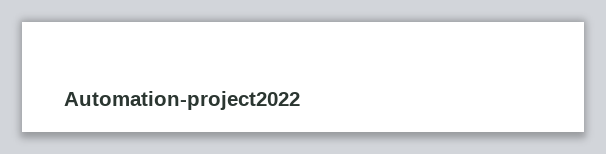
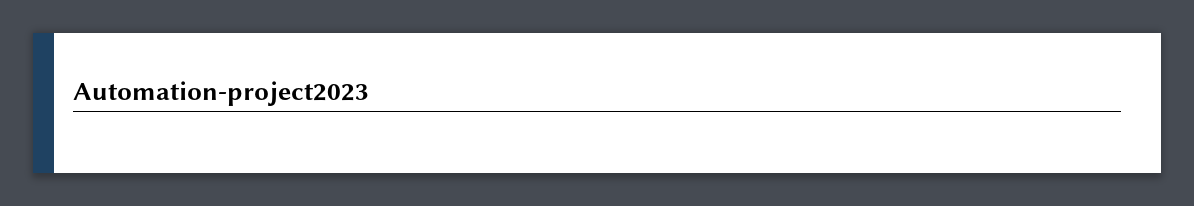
- Automation-project2022
+ Automation-project2023

